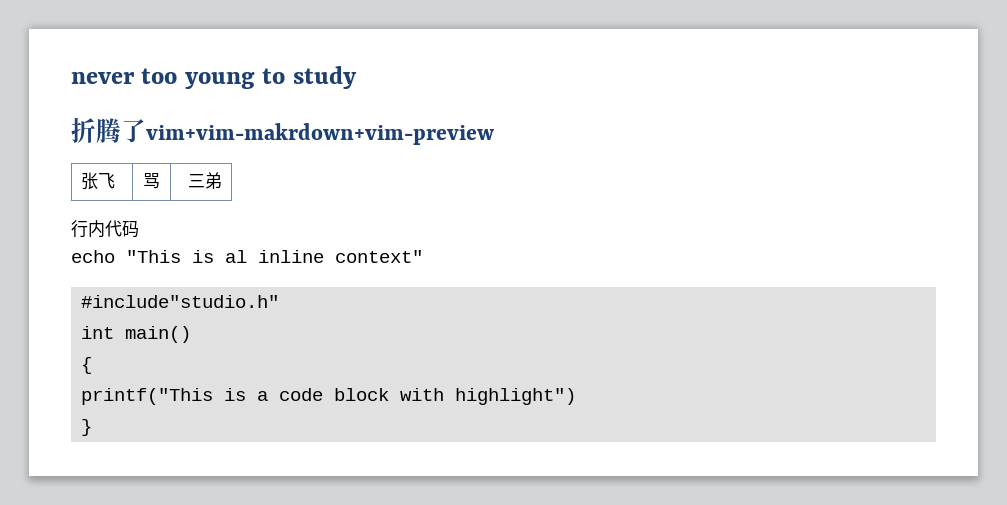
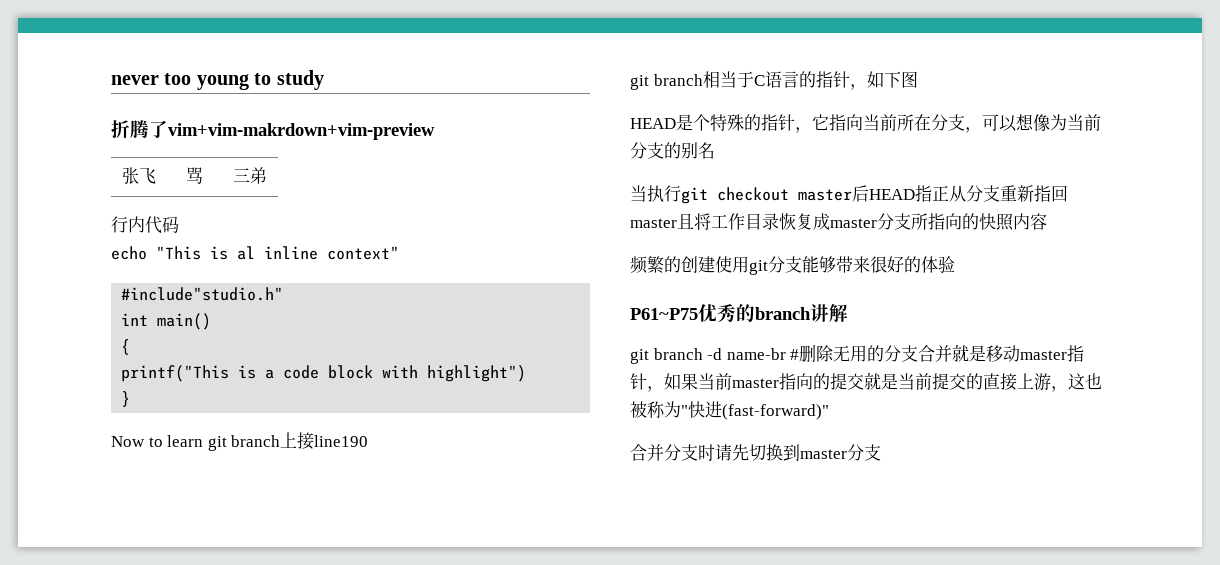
+ Now to learn git branch上接line190
+ git branch相当于C语言的指针，如下图
+ HEAD是个特殊的指针，它指向当前所在分支，可以想像为当前分支的别名
+ 当执行git checkout master后HEAD指正从分支重新指回master且将工作目录恢复成master分支所指向的快照内容
+ 频繁的创建使用git分支能够带来很好的体验
+ P61~P75优秀的branch讲解
+ git branch -d name-br #删除无用的分支合并就是移动master指针，如果当前master指向的提交就是当前提交的直接上游，这也被称为"快进(fast-forward)"
+ 合并分支时请先切换到master分支

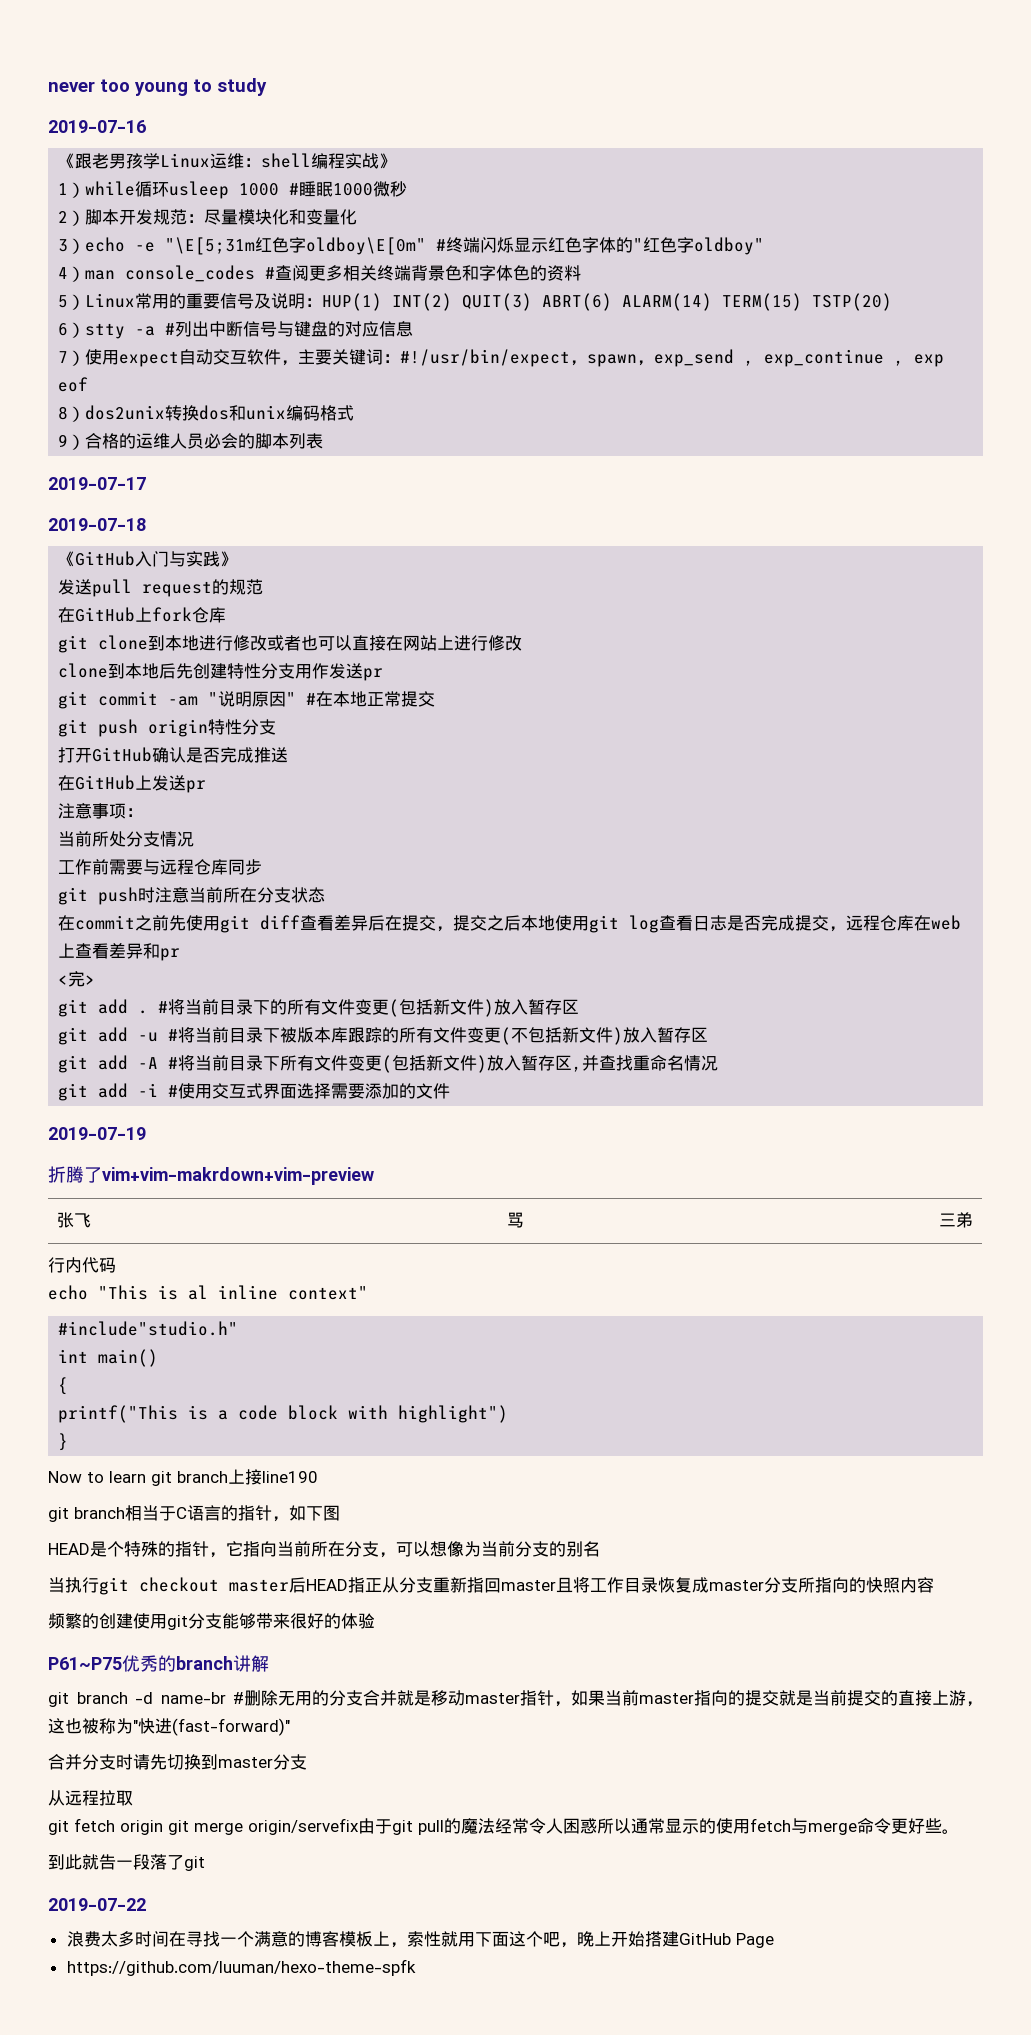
+ 2019-07-16
+ 《跟老男孩学Linux运维：shell编程实战》
+ 1）while循环usleep 1000 #睡眠1000微秒
+ 2）脚本开发规范：尽量模块化和变量化
+ 3）echo -e "\E[5;31m红色字oldboy\E[0m" #终端闪烁显示红色字体的"红色字oldboy"
+ 4）man console_codes #查阅更多相关终端背景色和字体色的资料
+ 5）Linux常用的重要信号及说明：HUP(1) INT(2) QUIT(3) ABRT(6) ALARM(14) TERM(15) TSTP(20)
+ 6）stty -a #列出中断信号与键盘的对应信息
+ 7）使用expect自动交互软件，主要关键词：#!/usr/bin/expect，spawn，exp_send , exp_continue , exp eof
+ 8）dos2unix转换dos和unix编码格式
+ 9）合格的运维人员必会的脚本列表
+ 2019-07-17
+ 2019-07-18
+ 《GitHub入门与实践》
+ 发送pull request的规范
+ 在GitHub上fork仓库
+ git clone到本地进行修改或者也可以直接在网站上进行修改
+ clone到本地后先创建特性分支用作发送pr
+ git commit -am "说明原因" #在本地正常提交
+ git push origin特性分支
+ 打开GitHub确认是否完成推送
+ 在GitHub上发送pr
+ 注意事项：
+ 当前所处分支情况
+ 工作前需要与远程仓库同步
+ git push时注意当前所在分支状态
+ 在commit之前先使用git diff查看差异后在提交，提交之后本地使用git log查看日志是否完成提交，远程仓库在web上查看差异和pr
+ <完>
+ git add . #将当前目录下的所有文件变更(包括新文件)放入暂存区
+ git add -u #将当前目录下被版本库跟踪的所有文件变更(不包括新文件)放入暂存区
+ git add -A #将当前目录下所有文件变更(包括新文件)放入暂存区,并查找重命名情况
+ git add -i #使用交互式界面选择需要添加的文件
+ 2019-07-19
+ 从远程拉取
+ git fetch origin git merge origin/servefix由于git pull的魔法经常令人困惑所以通常显示的使用fetch与merge命令更好些。
+ 到此就告一段落了git
+ 2019-07-22
+ 浪费太多时间在寻找一个满意的博客模板上，索性就用下面这个吧，晚上开始搭建GitHub Page
+ https://github.com/luuman/hexo-theme-spfk

